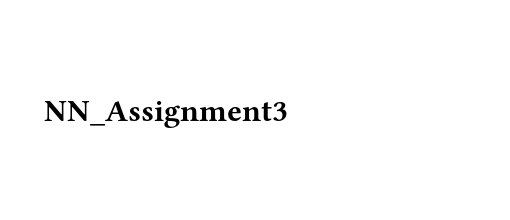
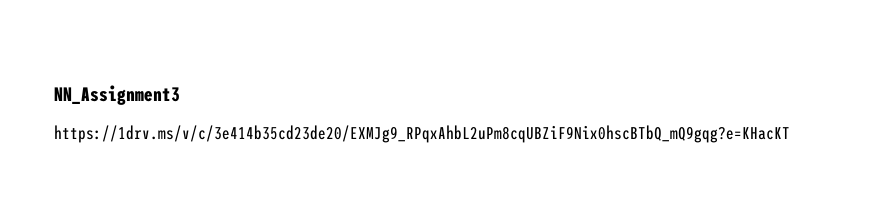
+ https://1drv.ms/v/c/3e414b35cd23de20/EXMJg9_RPqxAhbL2uPm8cqUBZiF9Nix0hscBTbQ_mQ9gqg?e=KHacKT

